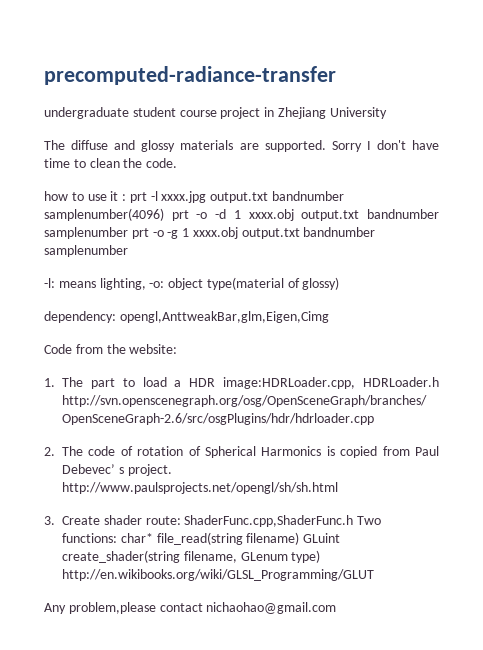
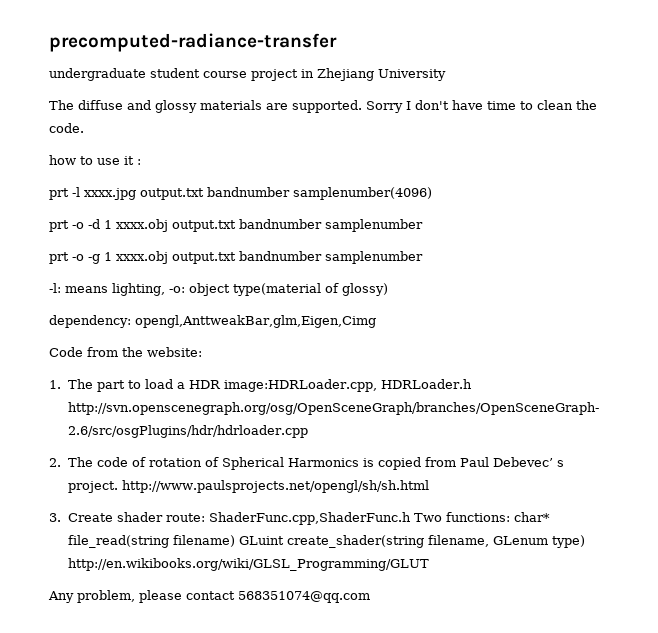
- how to use it : prt -l xxxx.jpg output.txt bandnumber samplenumber(4096) prt -o -d 1 xxxx.obj output.txt bandnumber samplenumber prt -o -g 1 xxxx.obj output.txt bandnumber samplenumber
+ how to use it :
+ prt -l xxxx.jpg output.txt bandnumber samplenumber(4096)
+ prt -o -d 1 xxxx.obj output.txt bandnumber samplenumber
+ prt -o -g 1 xxxx.obj output.txt bandnumber samplenumber
- Any problem,please contact nichaohao@gmail.com
+ Any problem, please contact 568351074@qq.com

